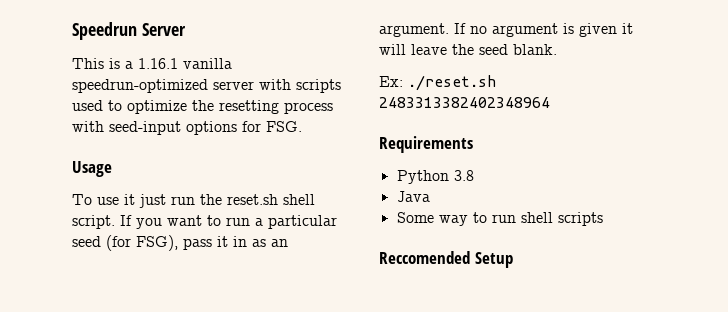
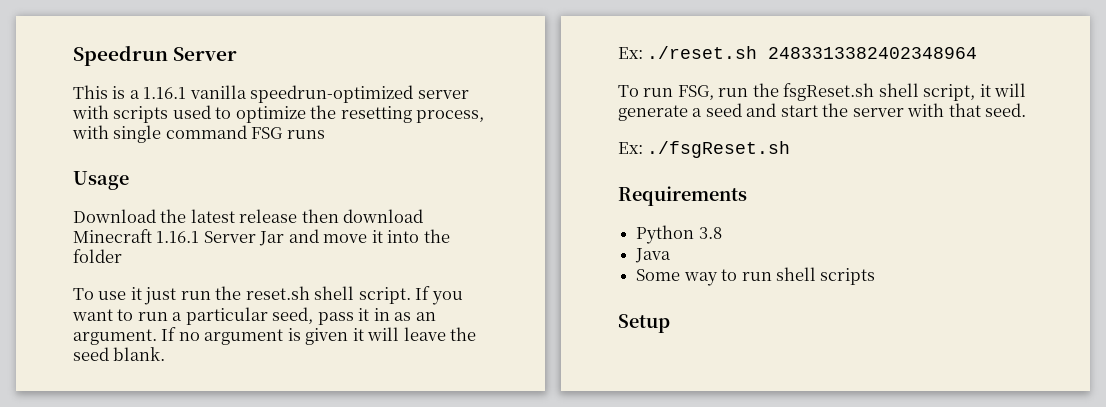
- This is a 1.16.1 vanilla speedrun-optimized server with scripts used to optimize the resetting process with seed-input options for FSG.
+ This is a 1.16.1 vanilla speedrun-optimized server with scripts used to optimize the resetting process, with single command FSG runs
  Usage
+ Download the latest release then download Minecraft 1.16.1 Server Jar and move it into the folder
- If you want to run a particular seed (for FSG), pass it in as an argument.
+ If you want to run a particular seed, pass it in as an argument.
+ To run FSG, run the fsgReset.sh shell script, it will generate a seed and start the server with that seed.
+ Ex: ./fsgReset.sh
- Reccomended Setup
+ Setup

